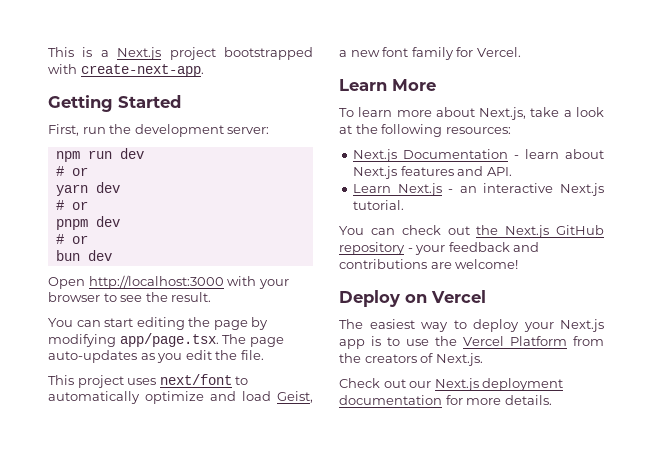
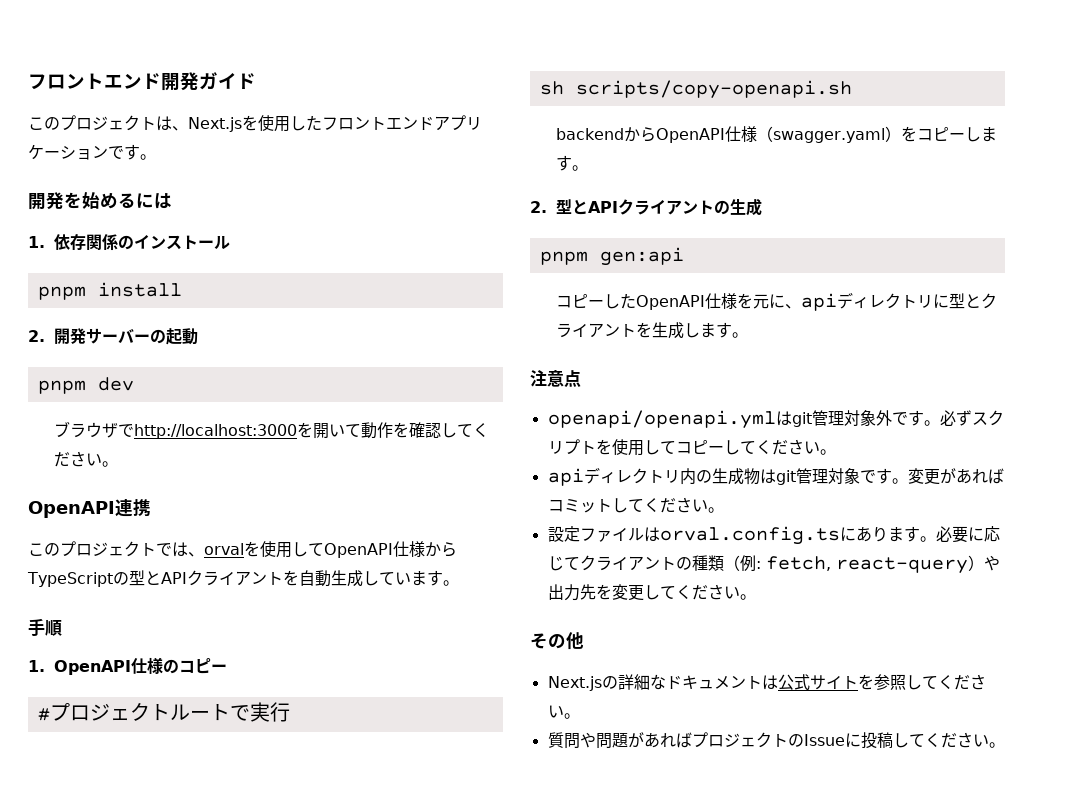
- This is a Next.js project bootstrapped with create-next-app.
- Getting Started
- First, run the development server:
- npm run dev
- # or
- yarn dev
- # or
+ フロントエンド開発ガイド
+ このプロジェクトは、Next.jsを使用したフロントエンドアプリケーションです。
+ 開発を始めるには
+ 1.依存関係のインストール
+ pnpm install
+ 2.開発サーバーの起動
  pnpm dev
- # or
- bun dev
- Open http://localhost:3000 with your browser to see the result.
- You can start editing the page by modifying app/page.tsx. The page auto-updates as you edit the file.
- This project uses next/font to automatically optimize and load Geist, a new font family for Vercel.
- Learn More
- To learn more about Next.js, take a look at the following resources:
- Next.js Documentation - learn about Next.js features and API.
- Learn Next.js - an interactive Next.js tutorial.
- You can check out the Next.js GitHub repository - your feedback and contributions are welcome!
- Deploy on Vercel
- The easiest way to deploy your Next.js app is to use the Vercel Platform from the creators of Next.js.
- Check out our Next.js deployment documentation for more details.
+ ブラウザでhttp://localhost:3000を開いて動作を確認してください。
+ OpenAPI連携
+ このプロジェクトでは、orvalを使用してOpenAPI仕様からTypeScriptの型とAPIクライアントを自動生成しています。
+ 手順
+ 1. OpenAPI仕様のコピー
+ #プロジェクトルートで実行
+ sh scripts/copy-openapi.sh
+ backendからOpenAPI仕様（swagger.yaml）をコピーします。
+ 2.型とAPIクライアントの生成
+ pnpm gen:api
+ コピーしたOpenAPI仕様を元に、apiディレクトリに型とクライアントを生成します。
+ 注意点
+ openapi/openapi.ymlはgit管理対象外です。必ずスクリプトを使用してコピーしてください。
+ apiディレクトリ内の生成物はgit管理対象です。変更があればコミットしてください。
+ 設定ファイルはorval.config.tsにあります。必要に応じてクライアントの種類（例: fetch, react-query）や出力先を変更してください。
+ その他
+ Next.jsの詳細なドキュメントは公式サイトを参照してください。
+ 質問や問題があればプロジェクトのIssueに投稿してください。

